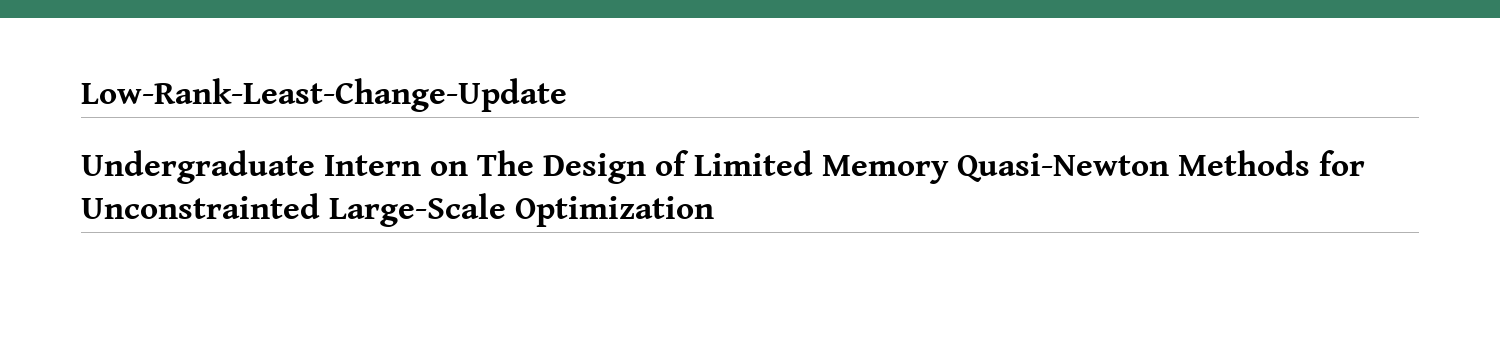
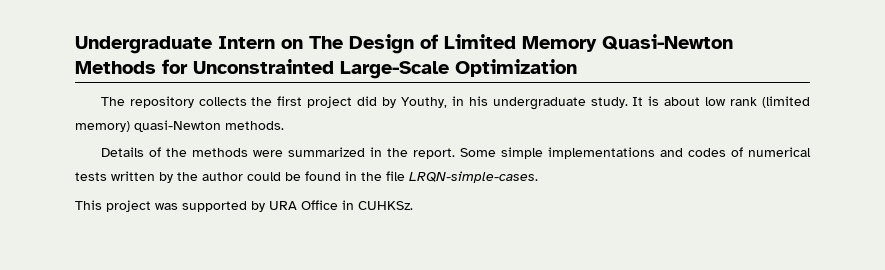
- Low-Rank-Least-Change-Update
+ The repository collects the first project did by Youthy, in his undergraduate study. It is about low rank (limited memory) quasi-Newton methods.
+ Details of the methods were summarized in the report. Some simple implementations and codes of numerical tests written by the author could be found in the file LRQN-simple-cases.
+ This project was supported by URA Office in CUHKSz.

